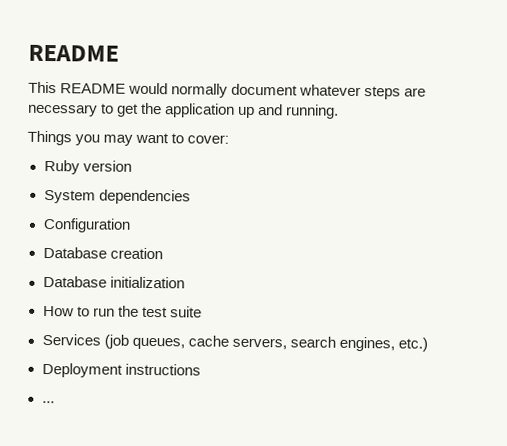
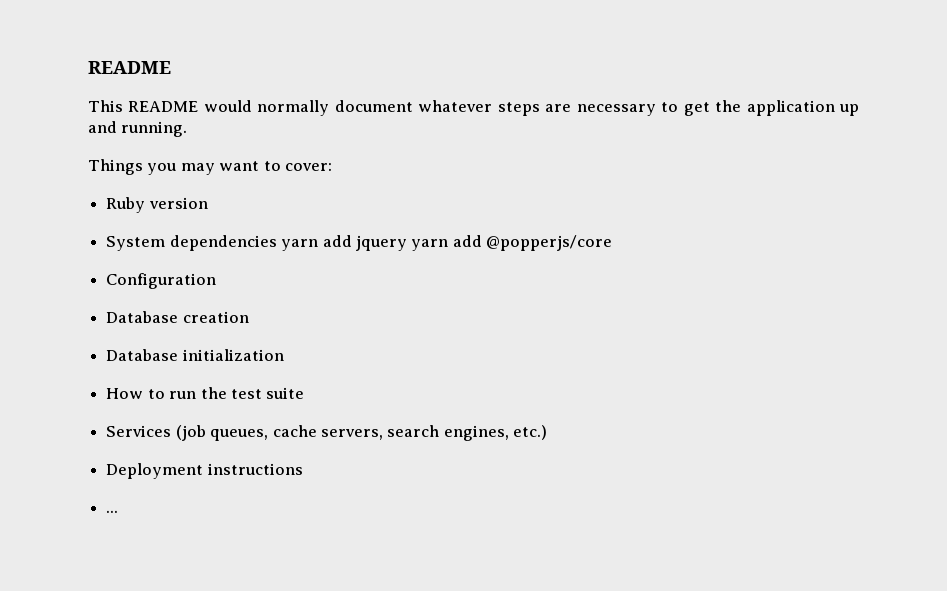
- System dependencies
+ System dependencies yarn add jquery yarn add @popperjs/core

